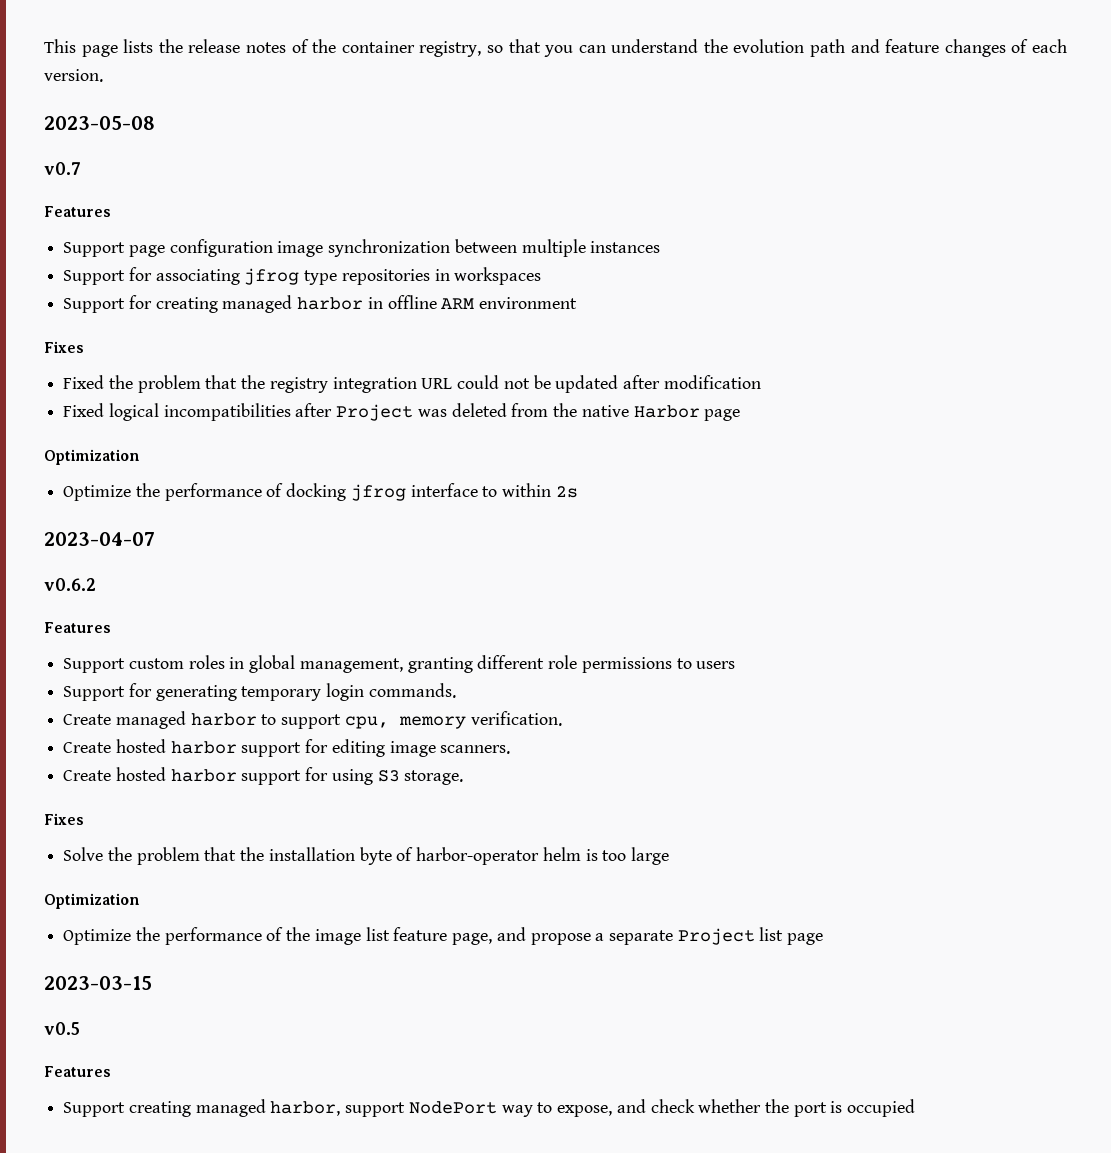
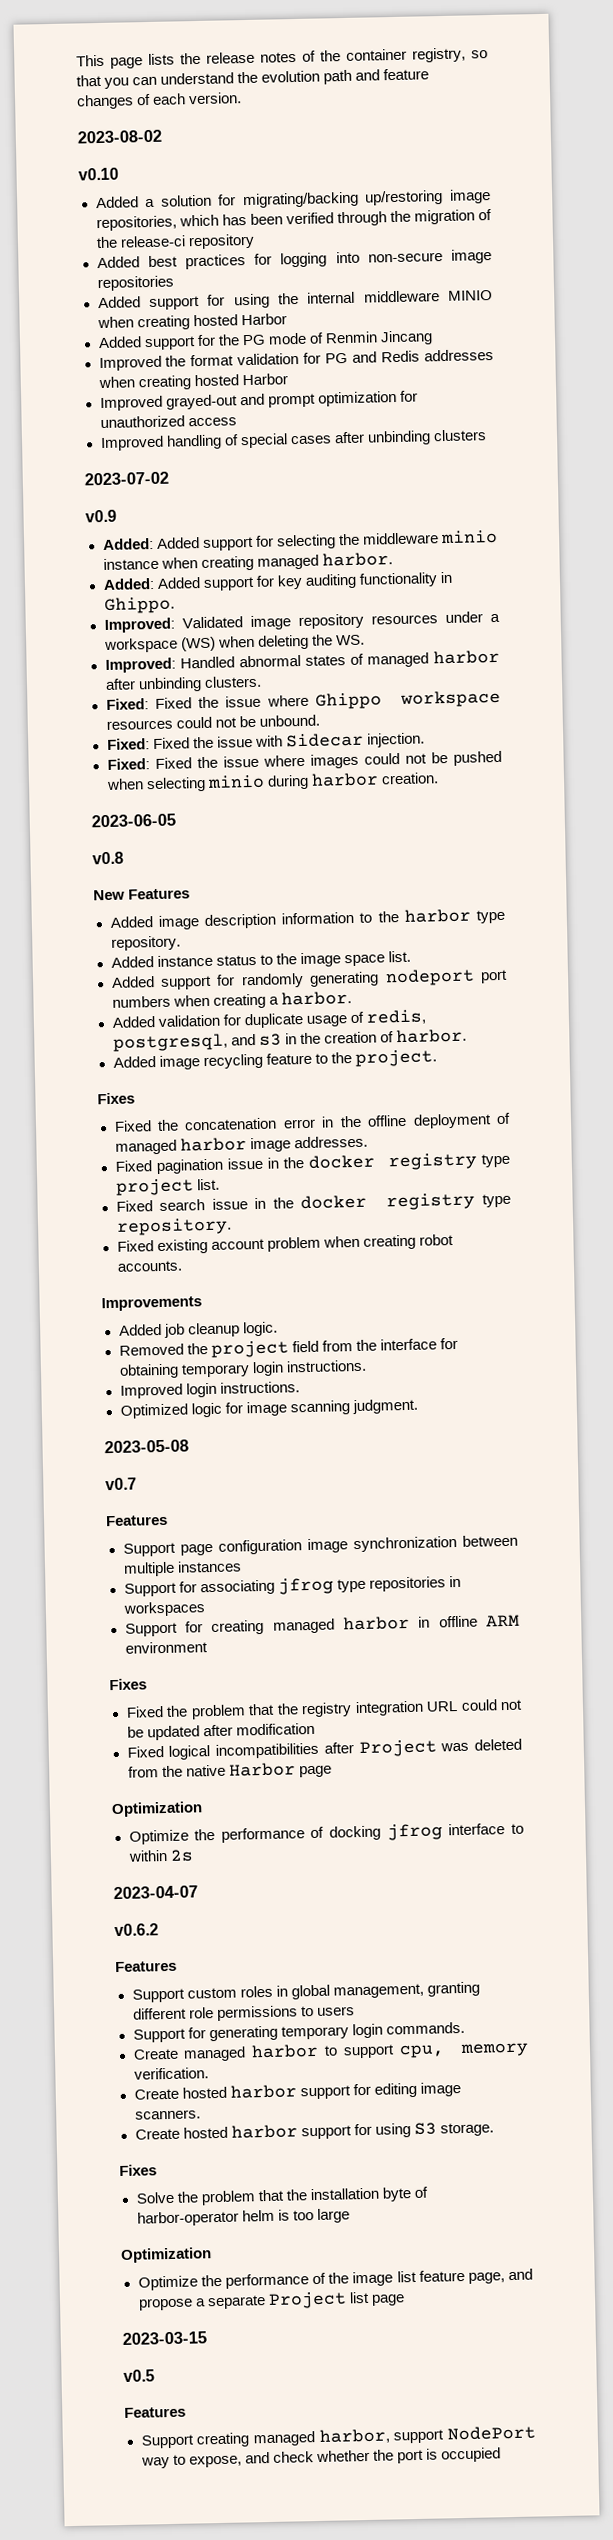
+ 2023-08-02
+ v0.10
+ Added a solution for migrating/backing up/restoring image repositories, which has been verified through the migration of the release-ci repository
+ Added best practices for logging into non-secure image repositories
+ Added support for using the internal middleware MINIO when creating hosted Harbor
+ Added support for the PG mode of Renmin Jincang
+ Improved the format validation for PG and Redis addresses when creating hosted Harbor
+ Improved grayed-out and prompt optimization for unauthorized access
+ Improved handling of special cases after unbinding clusters
+ 2023-07-02
+ v0.9
+ Added: Added support for selecting the middleware minio instance when creating managed harbor.
+ Added: Added support for key auditing functionality in Ghippo.
+ Improved: Validated image repository resources under a workspace (WS) when deleting the WS.
+ Improved: Handled abnormal states of managed harbor after unbinding clusters.
+ Fixed: Fixed the issue where Ghippo workspace resources could not be unbound.
+ Fixed: Fixed the issue with Sidecar injection.
+ Fixed: Fixed the issue where images could not be pushed when selecting minio during harbor creation.
+ 2023-06-05
+ v0.8
+ New Features
+ Added image description information to the harbor type repository.
+ Added instance status to the image space list.
+ Added support for randomly generating nodeport port numbers when creating a harbor.
+ Added validation for duplicate usage of redis, postgresql, and s3 in the creation of harbor.
+ Added image recycling feature to the project.
+ Fixes
+ Fixed the concatenation error in the offline deployment of managed harbor image addresses.
+ Fixed pagination issue in the docker registry type project list.
+ Fixed search issue in the docker registry type repository.
+ Fixed existing account problem when creating robot accounts.
+ Improvements
+ Added job cleanup logic.
+ Removed the project field from the interface for obtaining temporary login instructions.
+ Improved login instructions.
+ Optimized logic for image scanning judgment.

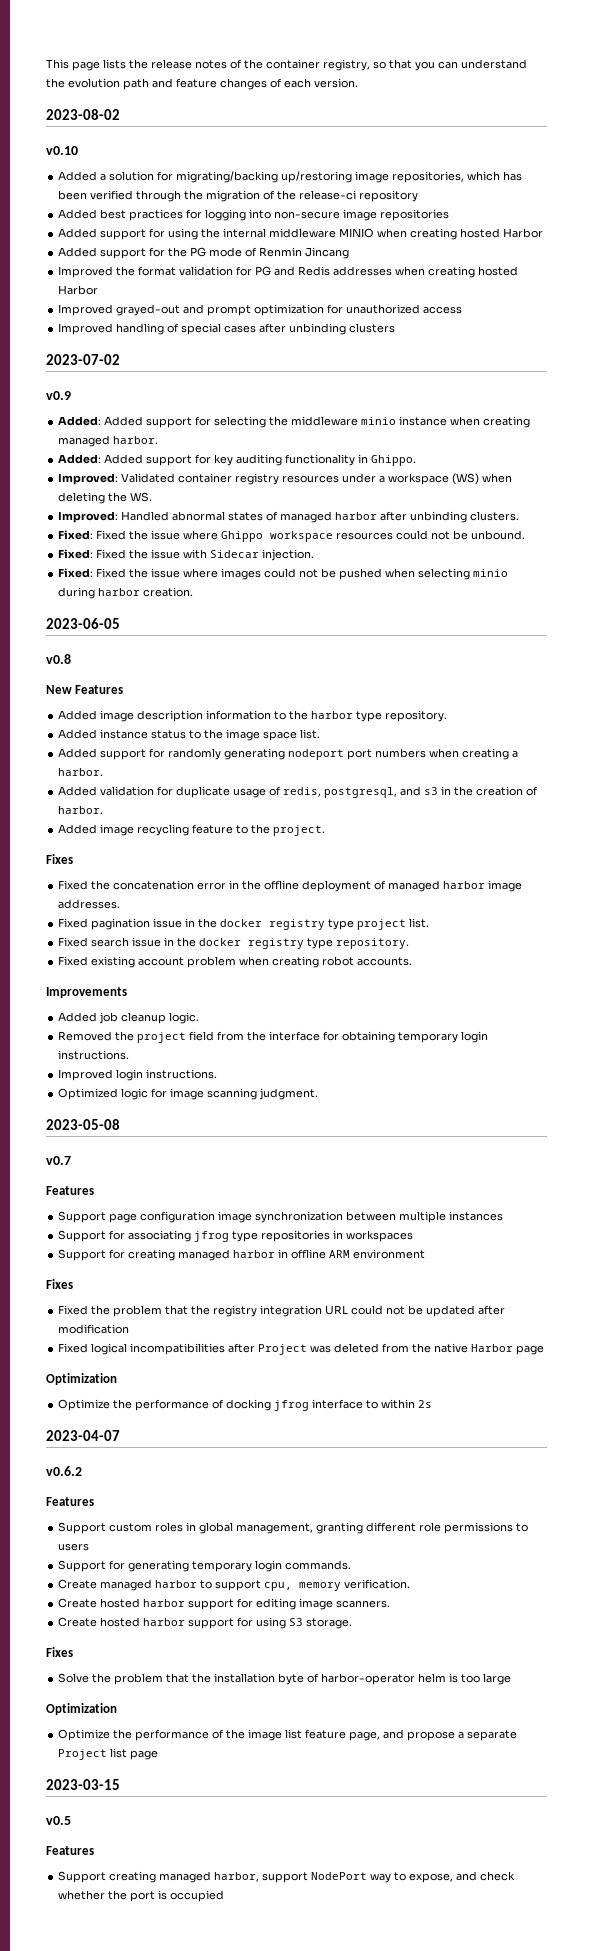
- Improved: Validated image repository resources under a workspace (WS) when deleting the WS.
+ Improved: Validated container registry resources under a workspace (WS) when deleting the WS.

